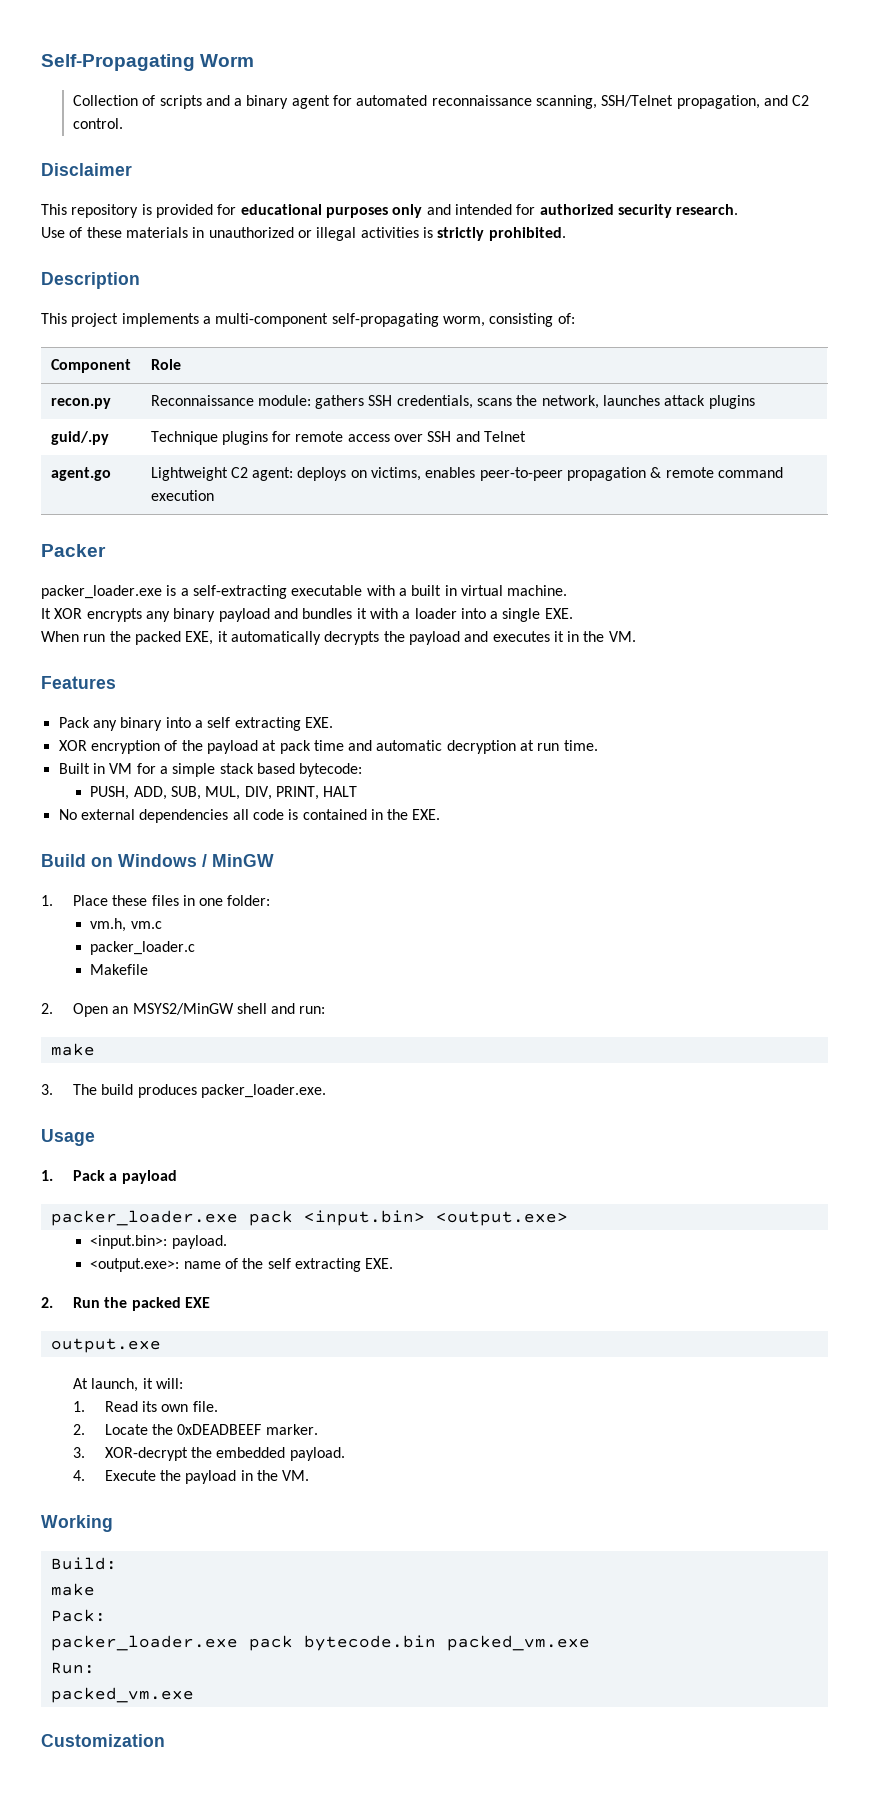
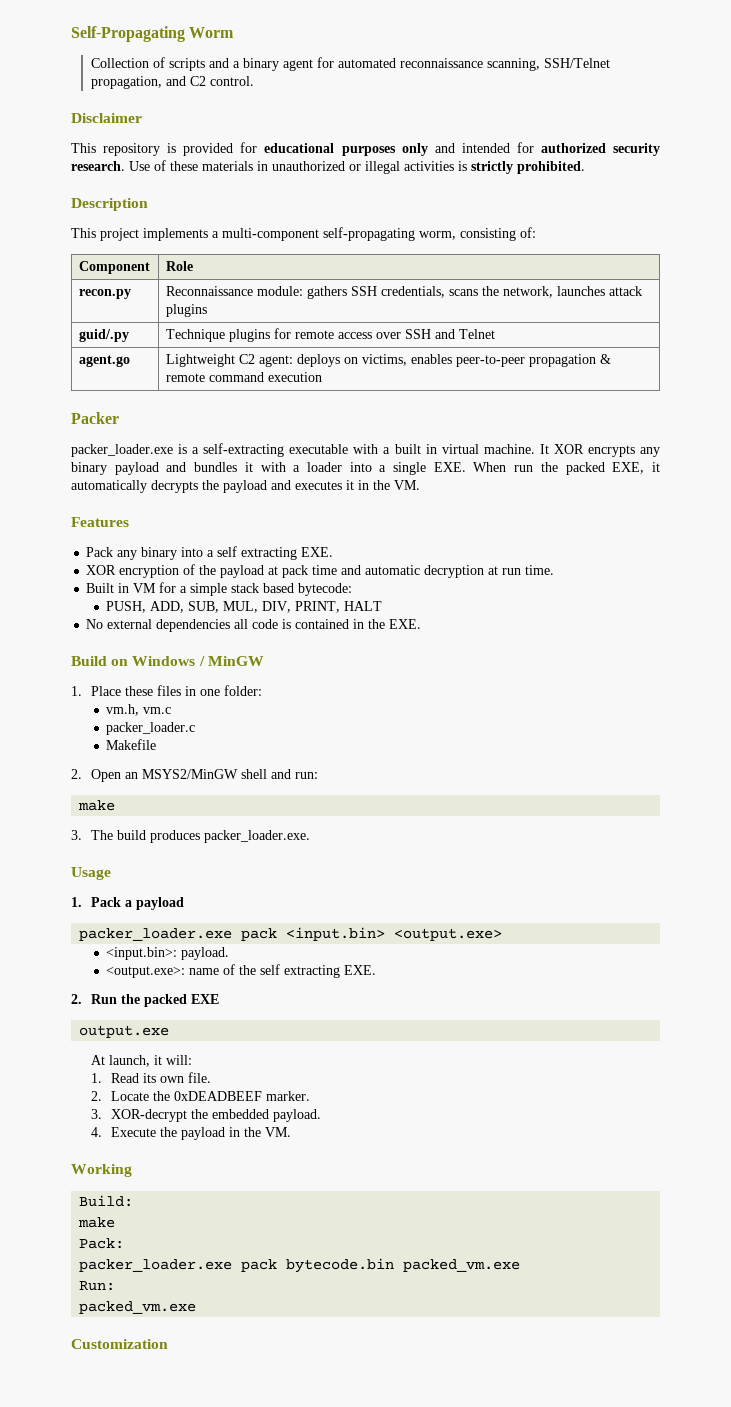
- This repository is provided for educational purposes only and intended for authorized security research.
- Use of these materials in unauthorized or illegal activities is strictly prohibited.
+ This repository is provided for educational purposes only and intended for authorized security research. Use of these materials in unauthorized or illegal activities is strictly prohibited.
- packer_loader.exe is a self-extracting executable with a built in virtual machine.
- It XOR encrypts any binary payload and bundles it with a loader into a single EXE.
- When run the packed EXE, it automatically decrypts the payload and executes it in the VM.
+ packer_loader.exe is a self-extracting executable with a built in virtual machine. It XOR encrypts any binary payload and bundles it with a loader into a single EXE. When run the packed EXE, it automatically decrypts the payload and executes it in the VM.

